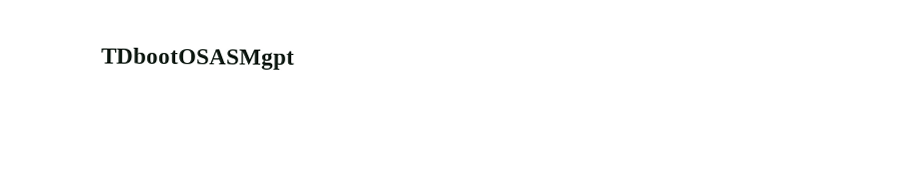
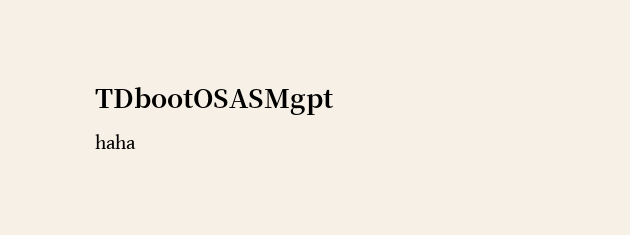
+ haha

